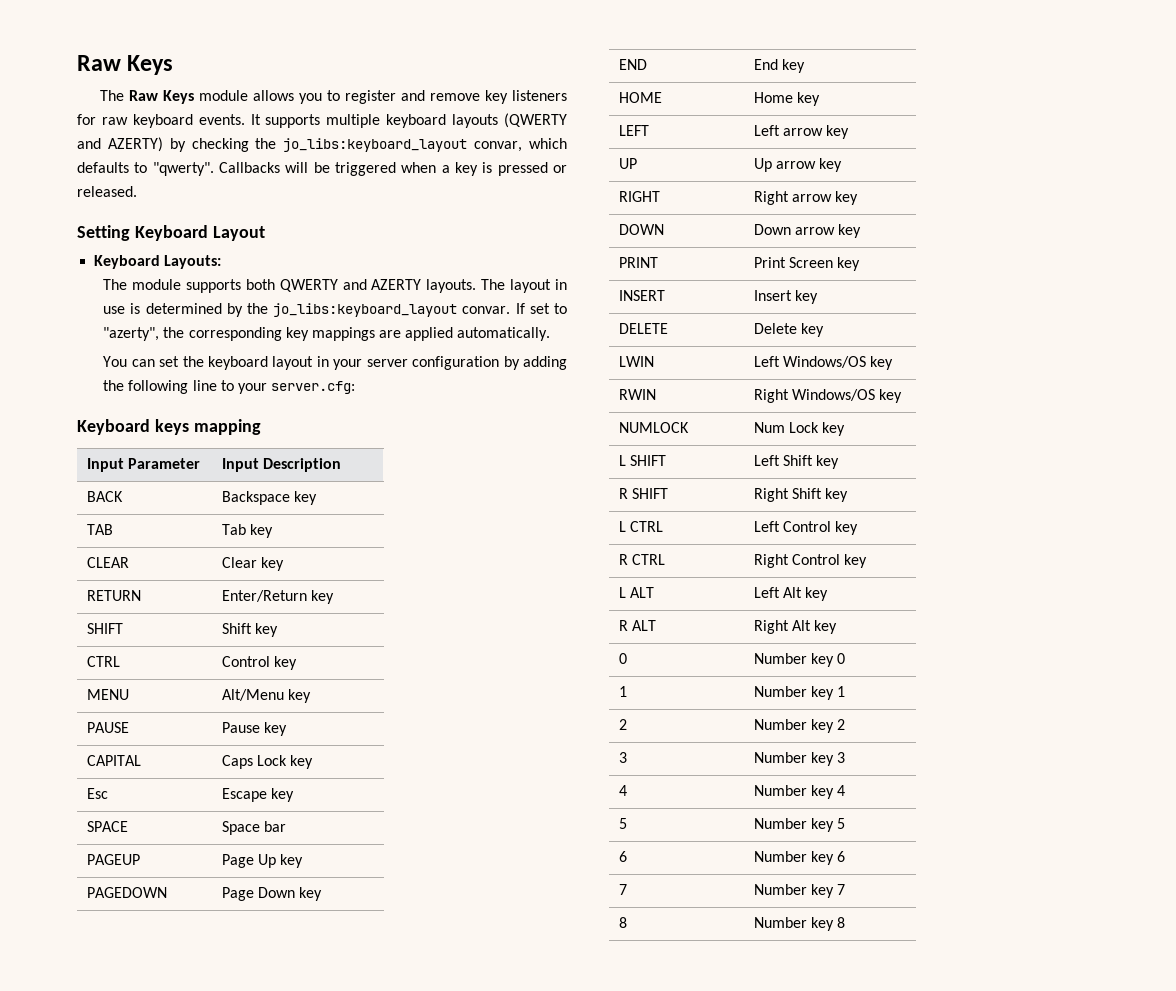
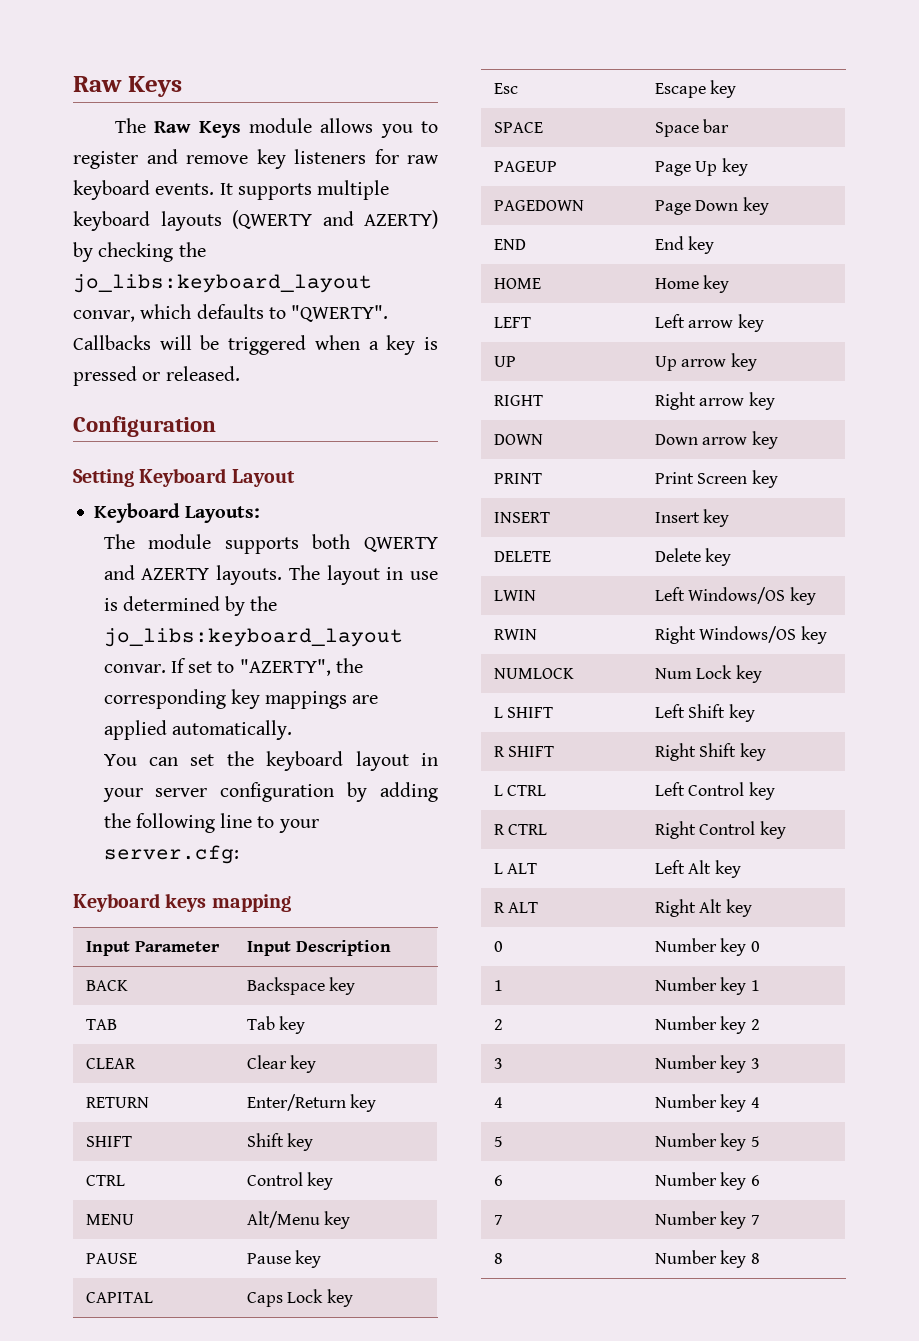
- It supports multiple keyboard layouts (QWERTY and AZERTY) by checking the jo_libs:keyboard_layout convar, which defaults to "qwerty".
+ It supports multiple keyboard layouts (QWERTY and AZERTY) by checking the jo_libs:keyboard_layout convar, which defaults to "QWERTY".
+ Configuration
- If set to "azerty", the corresponding key mappings are applied automatically.
+ If set to "AZERTY", the corresponding key mappings are applied automatically.

